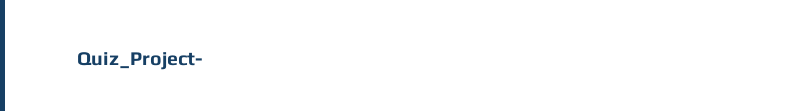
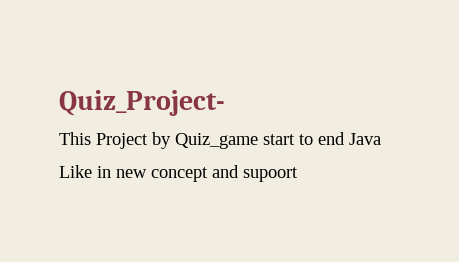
+ This Project by Quiz_game start to end Java
+ Like in new concept and supoort

